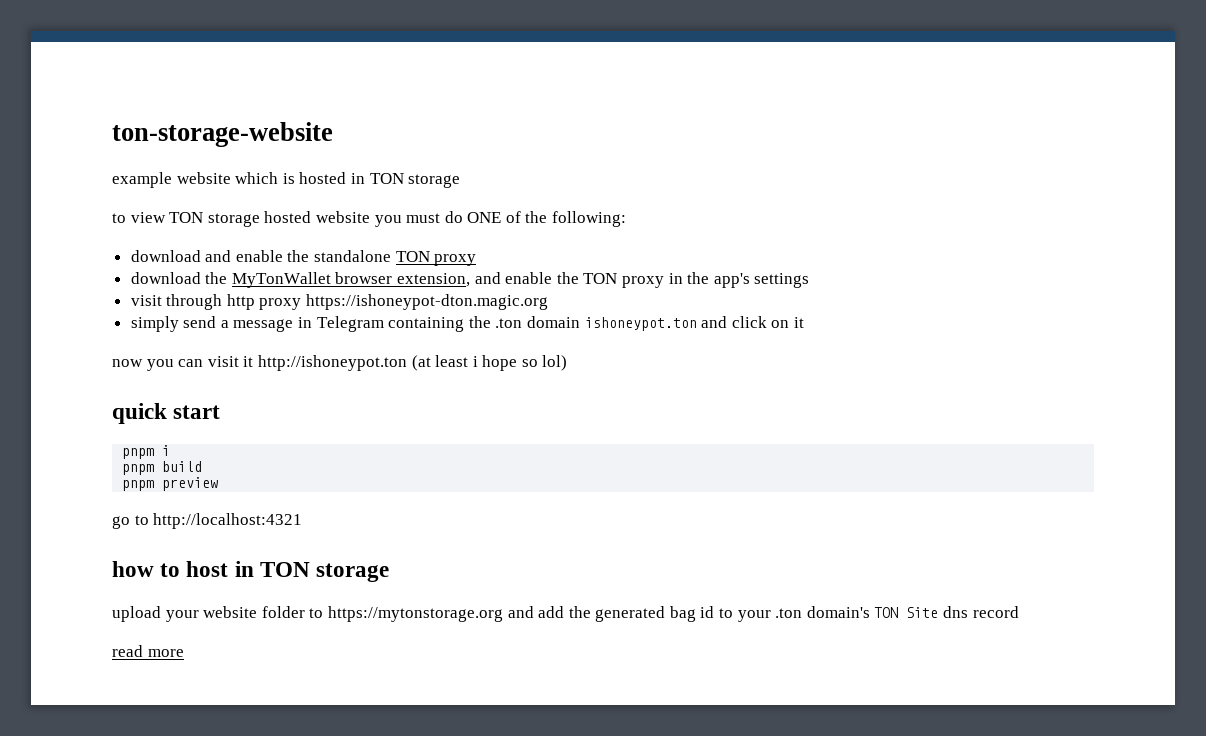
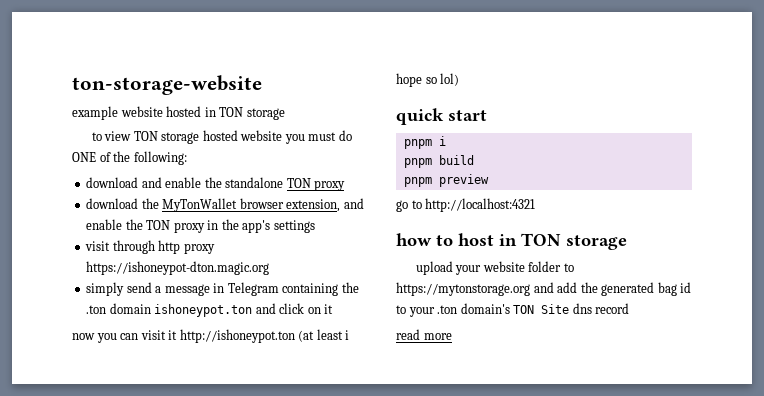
- example website which is hosted in TON storage
+ example website hosted in TON storage

